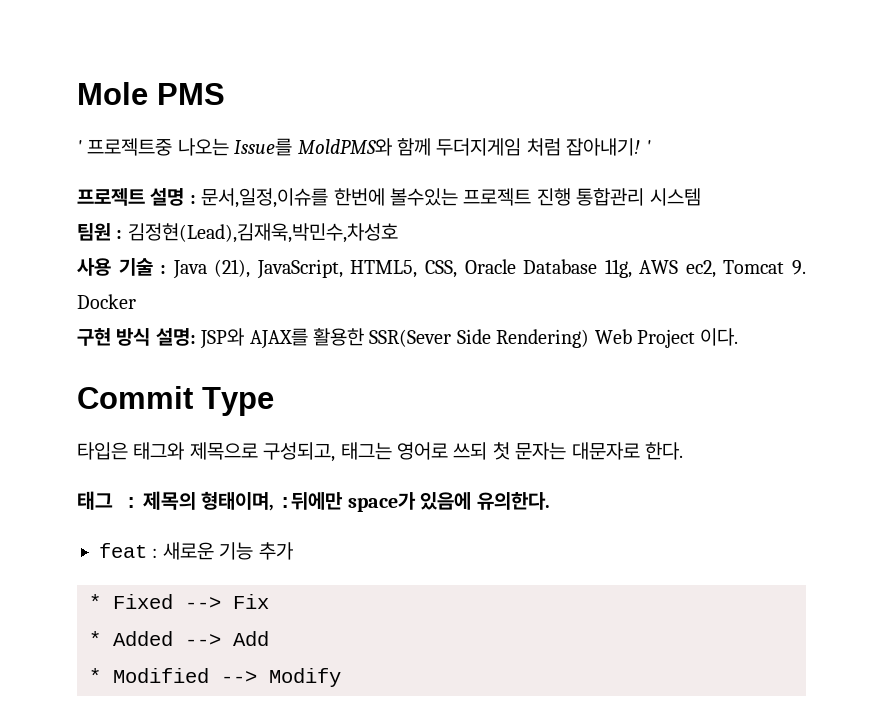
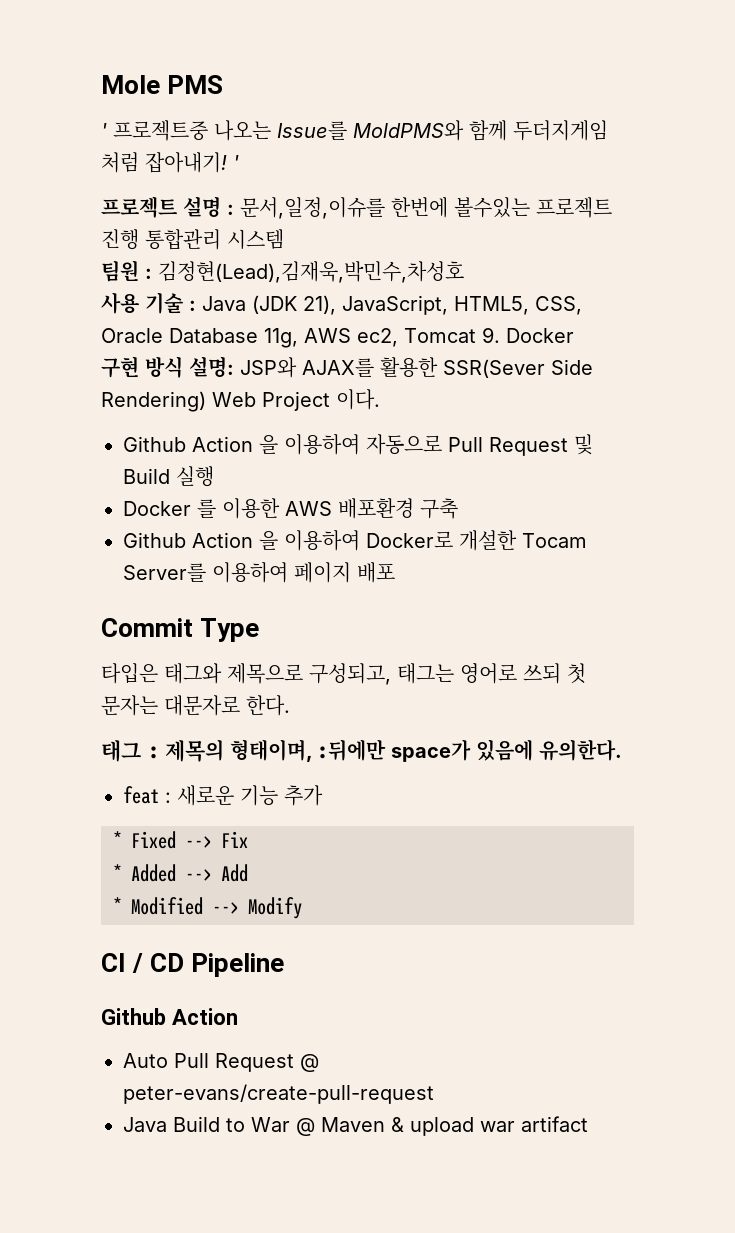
- 사용 기술 : Java (21), JavaScript, HTML5, CSS, Oracle Database 11g, AWS ec2, Tomcat 9. Docker
+ 사용 기술 : Java (JDK 21), JavaScript, HTML5, CSS, Oracle Database 11g, AWS ec2, Tomcat 9. Docker
+ Github Action 을 이용하여 자동으로 Pull Request 및 Build 실행
+ Docker 를 이용한 AWS 배포환경 구축
+ Github Action 을 이용하여 Docker로 개설한 Tocam Server를 이용하여 페이지 배포
+ CI / CD Pipeline
+ Github Action
+ Auto Pull Request @ peter-evans/create-pull-request
+ Java Build to War @ Maven & upload war artifact

